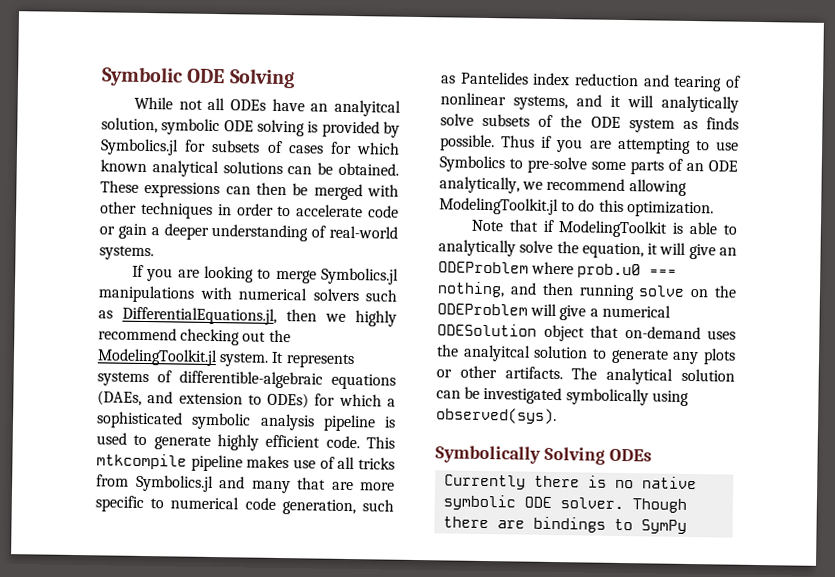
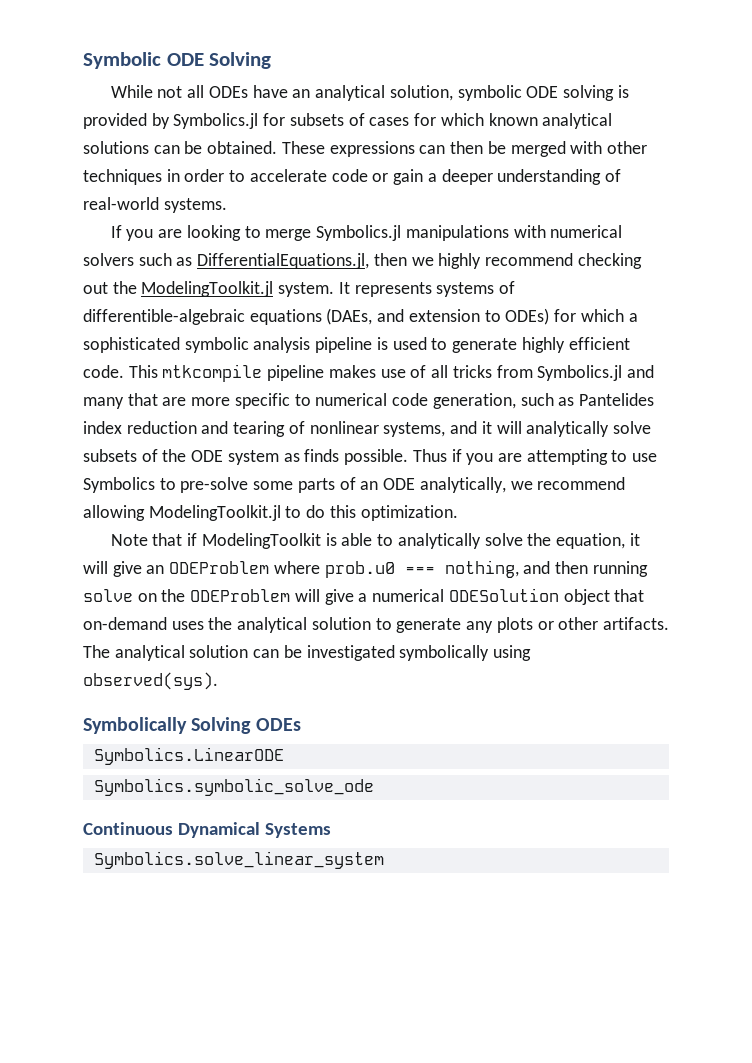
- While not all ODEs have an analyitcal solution, symbolic ODE solving is provided by Symbolics.jl for subsets of cases for which known analytical solutions can be obtained.
+ While not all ODEs have an analytical solution, symbolic ODE solving is provided by Symbolics.jl for subsets of cases for which known analytical solutions can be obtained.
- Note that if ModelingToolkit is able to analytically solve the equation, it will give an ODEProblem where prob.u0 === nothing, and then running solve on the ODEProblem will give a numerical ODESolution object that on-demand uses the analyitcal solution to generate any plots or other artifacts.
+ Note that if ModelingToolkit is able to analytically solve the equation, it will give an ODEProblem where prob.u0 === nothing, and then running solve on the ODEProblem will give a numerical ODESolution object that on-demand uses the analytical solution to generate any plots or other artifacts.
- Currently there is no native symbolic ODE solver. Though there are bindings to SymPy
+ Symbolics.LinearODE
+ Symbolics.symbolic_solve_ode
+ Continuous Dynamical Systems
+ Symbolics.solve_linear_system

